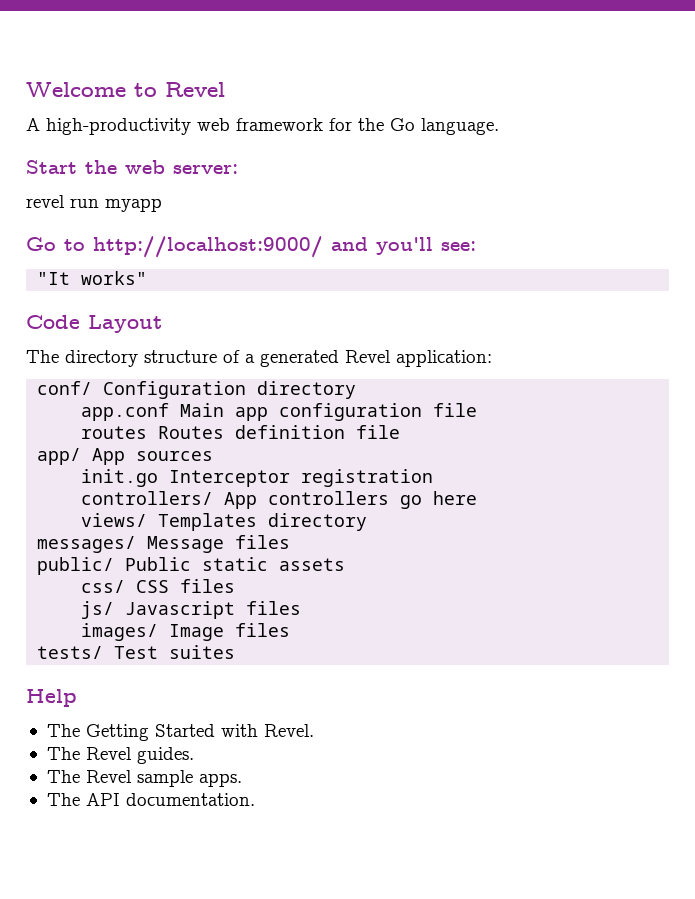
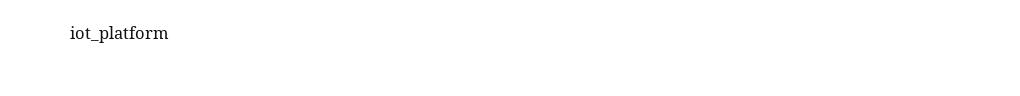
- Welcome to Revel
- A high-productivity web framework for the Go language.
- Start the web server:
- revel run myapp
- Go to http://localhost:9000/ and you'll see:
- "It works"
- Code Layout
- The directory structure of a generated Revel application:
- conf/ Configuration directory
- app.conf Main app configuration file
- routes Routes definition file
- app/ App sources
- init.go Interceptor registration
- controllers/ App controllers go here
- views/ Templates directory
- messages/ Message files
- public/ Public static assets
- css/ CSS files
- js/ Javascript files
- images/ Image files
- tests/ Test suites
- Help
- The Getting Started with Revel.
- The Revel guides.
- The Revel sample apps.
- The API documentation.
+ iot_platform

